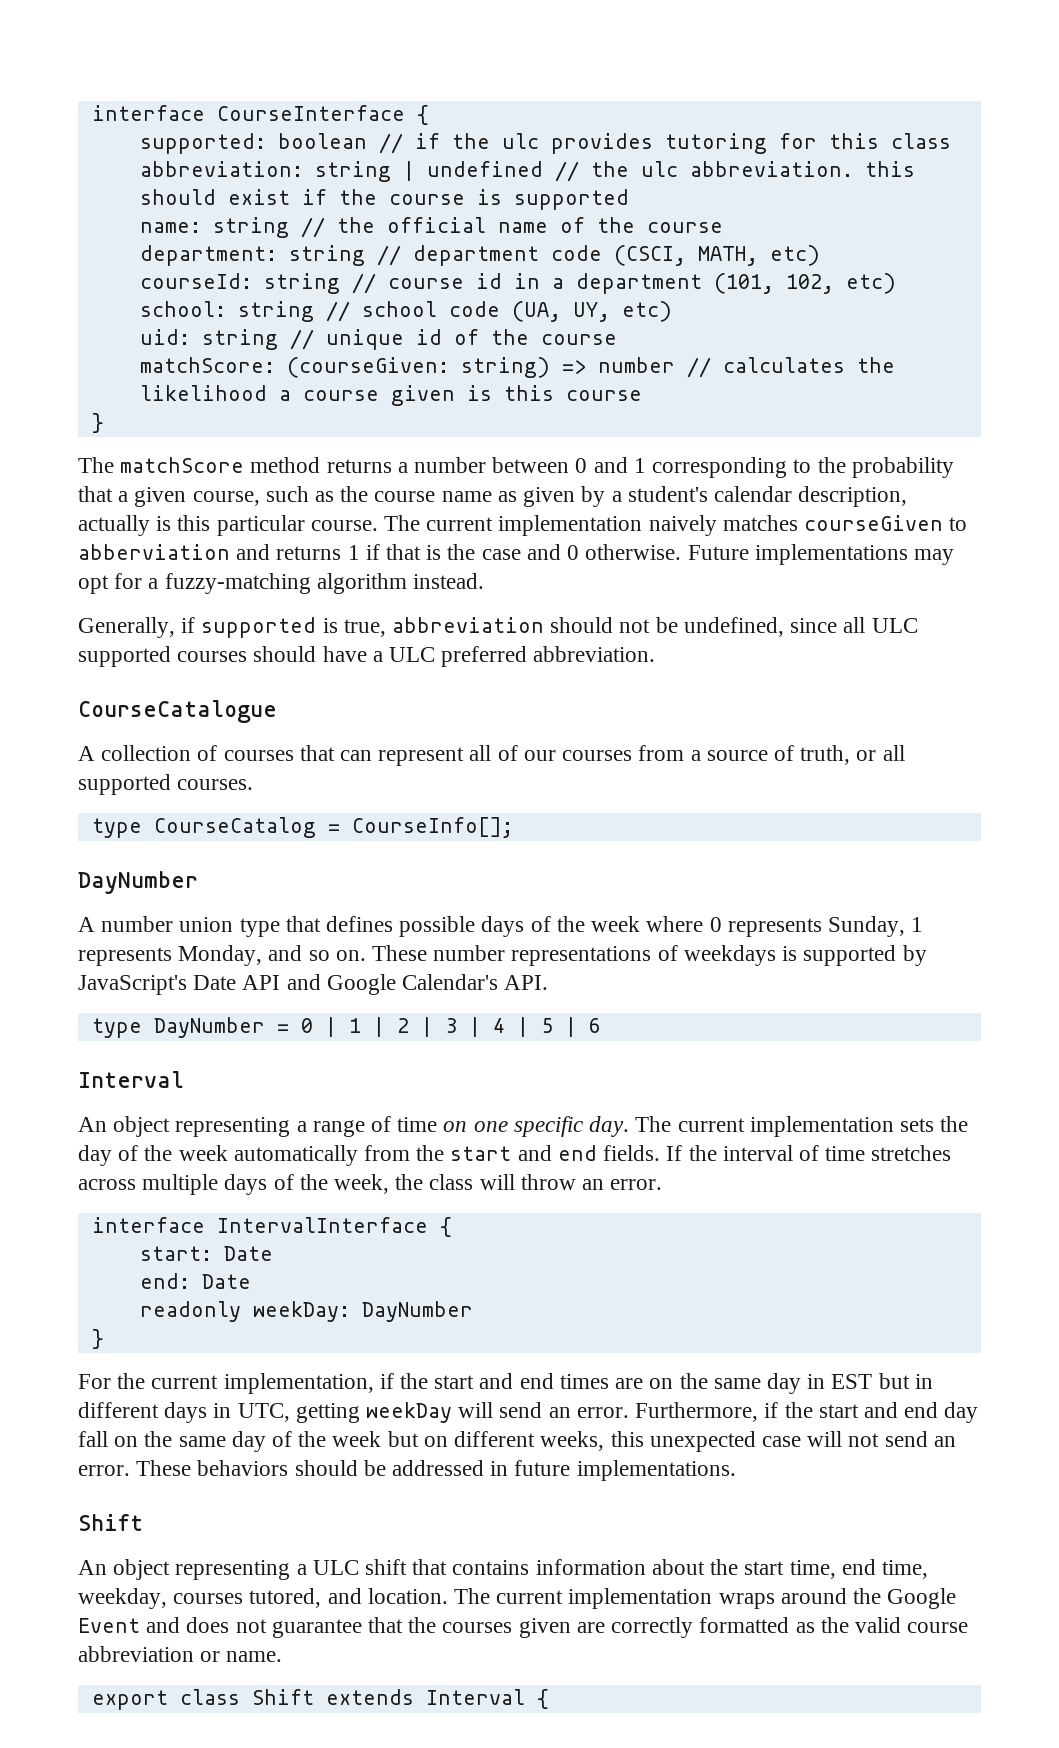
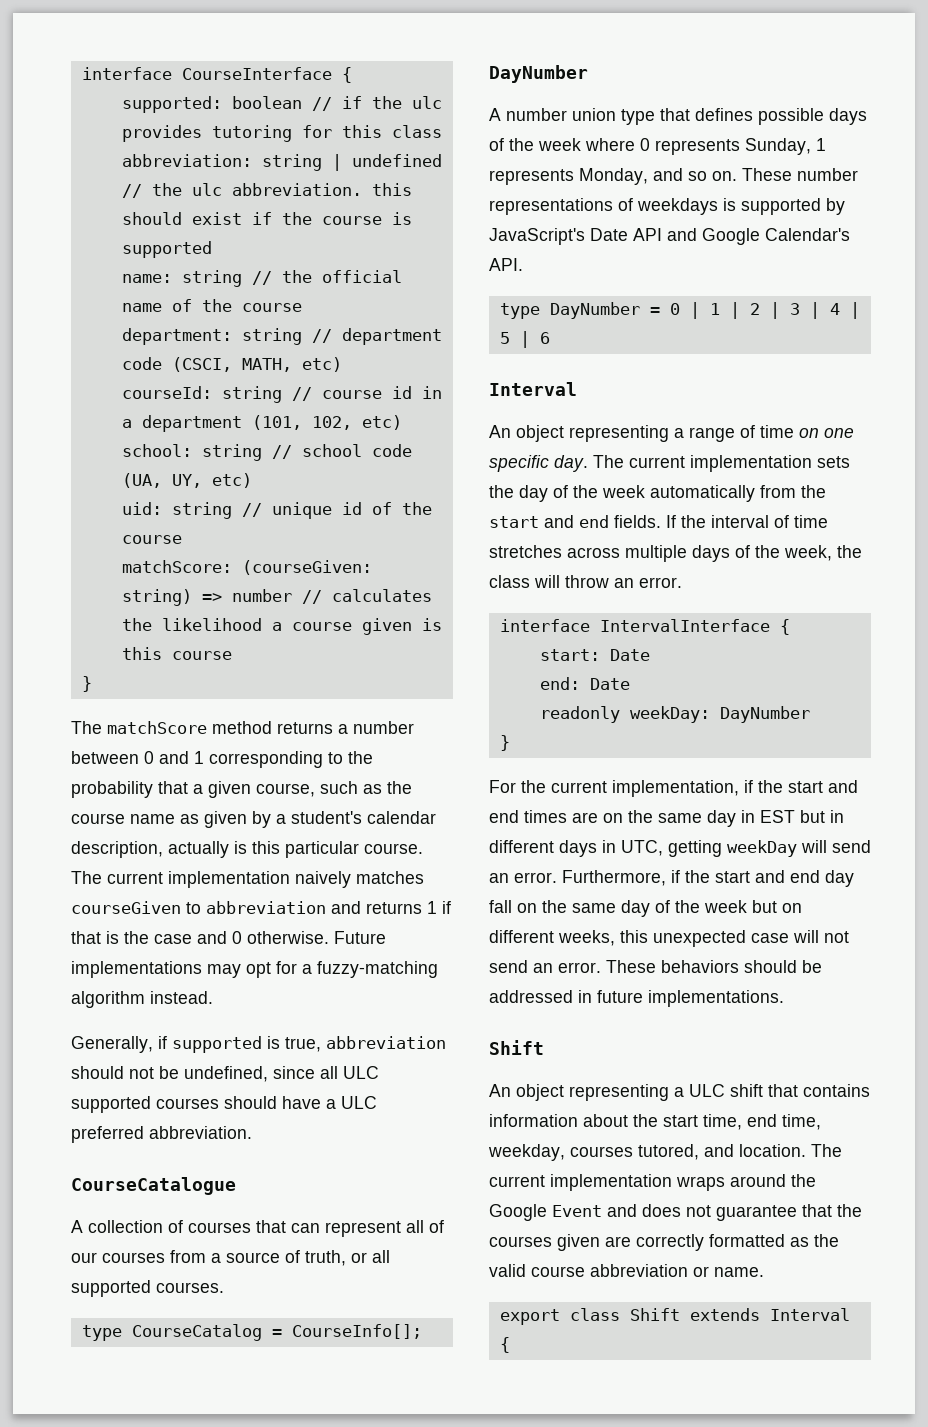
- The current implementation naively matches courseGiven to abberviation and returns 1 if that is the case and 0 otherwise.
+ The current implementation naively matches courseGiven to abbreviation and returns 1 if that is the case and 0 otherwise.

